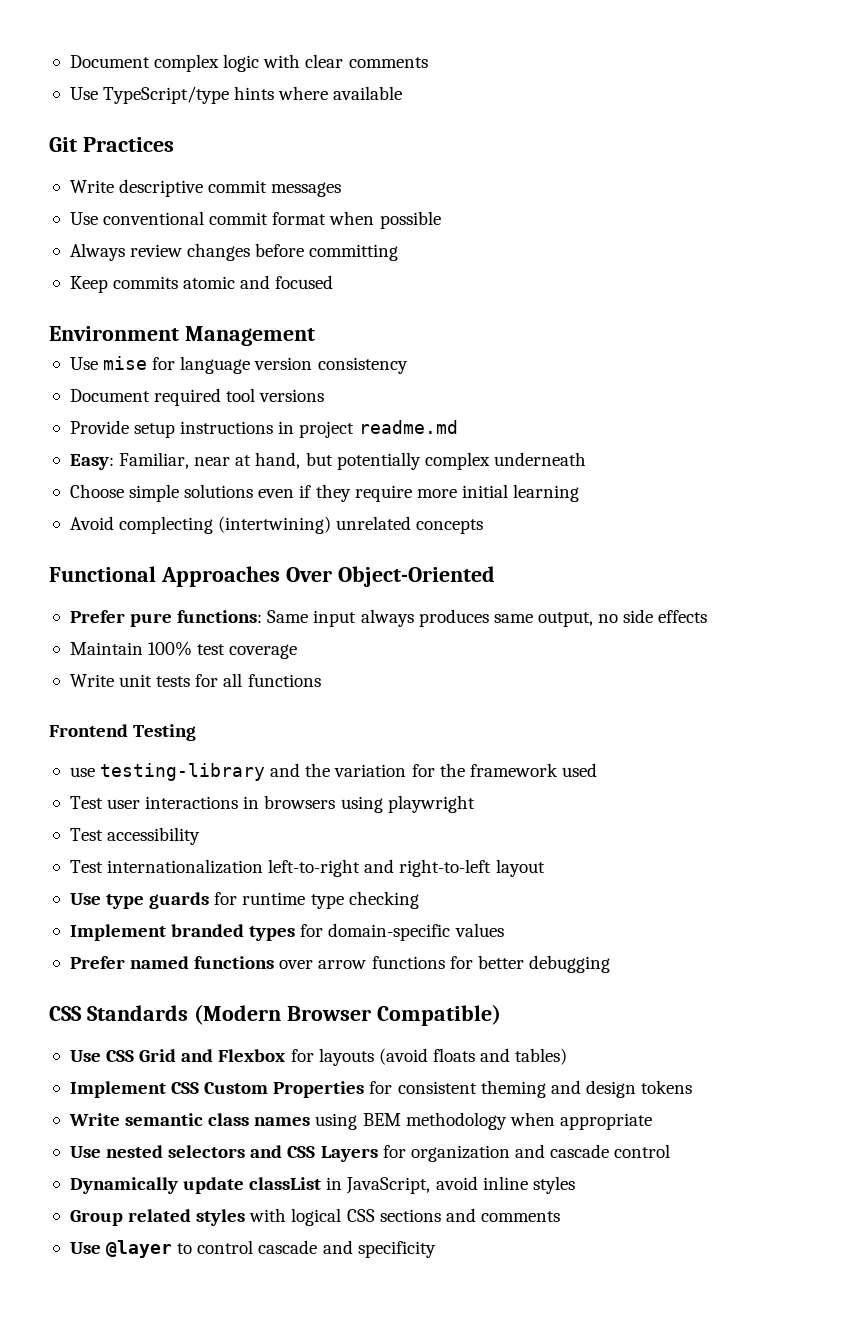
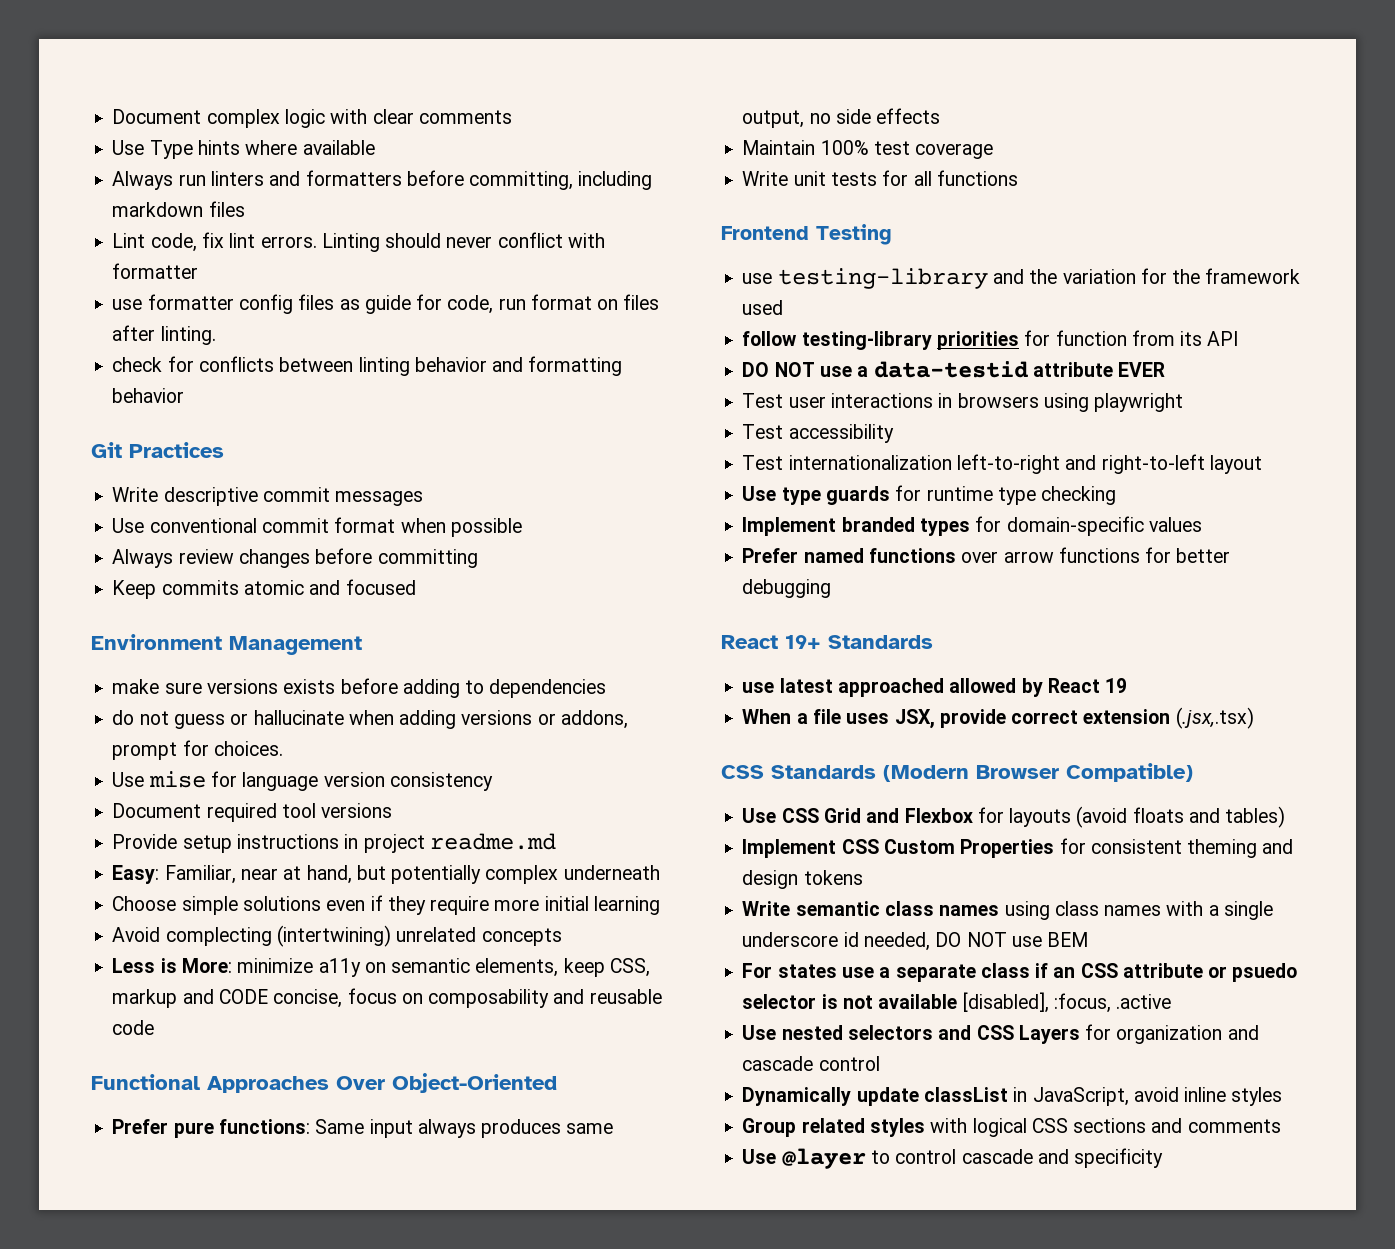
- Use TypeScript/type hints where available
+ Use Type hints where available
+ Always run linters and formatters before committing, including markdown files
+ Lint code, fix lint errors. Linting should never conflict with formatter
+ use formatter config files as guide for code, run format on files after linting.
+ check for conflicts between linting behavior and formatting behavior
+ make sure versions exists before adding to dependencies
+ do not guess or hallucinate when adding versions or addons, prompt for choices.
+ Less is More: minimize a11y on semantic elements, keep CSS, markup and CODE concise, focus on composability and reusable code
+ follow testing-library priorities for function from its API
+ DO NOT use a data-testid attribute EVER
+ React 19+ Standards
+ use latest approached allowed by React 19
+ When a file uses JSX, provide correct extension (.jsx,.tsx)
- Write semantic class names using BEM methodology when appropriate
+ Write semantic class names using class names with a single underscore id needed, DO NOT use BEM
+ For states use a separate class if an CSS attribute or psuedo selector is not available [disabled], :focus, .active

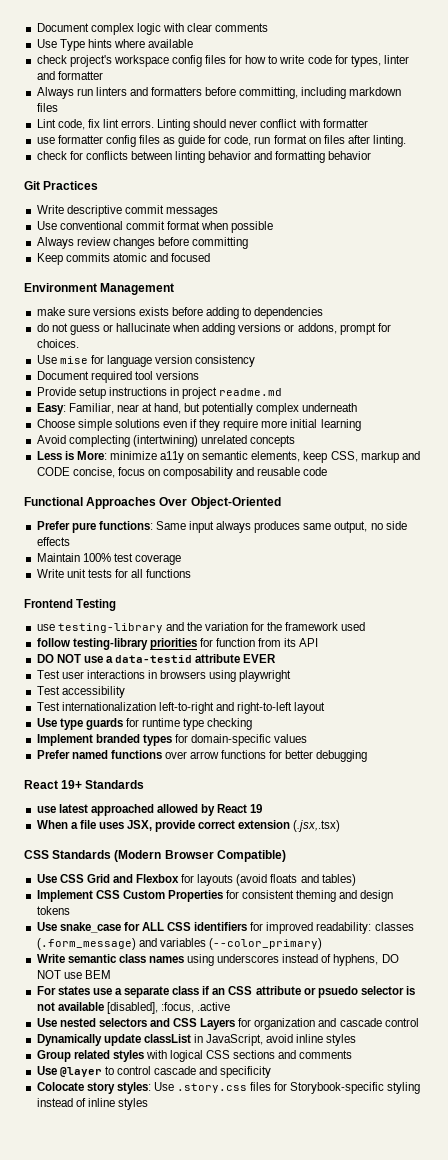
+ check project's workspace config files for how to write code for types, linter and formatter
+ Use snake_case for ALL CSS identifiers for improved readability: classes (.form_message) and variables (--color_primary)
- Write semantic class names using class names with a single underscore id needed, DO NOT use BEM
+ Write semantic class names using underscores instead of hyphens, DO NOT use BEM
+ Colocate story styles: Use .story.css files for Storybook-specific styling instead of inline styles

